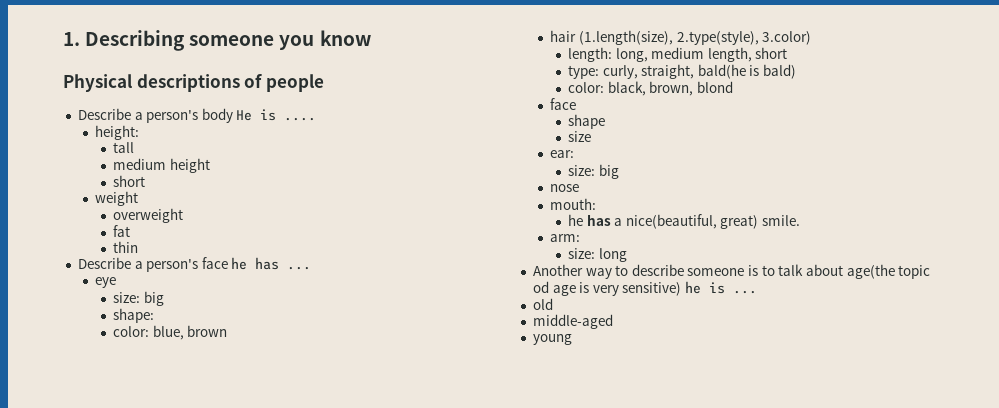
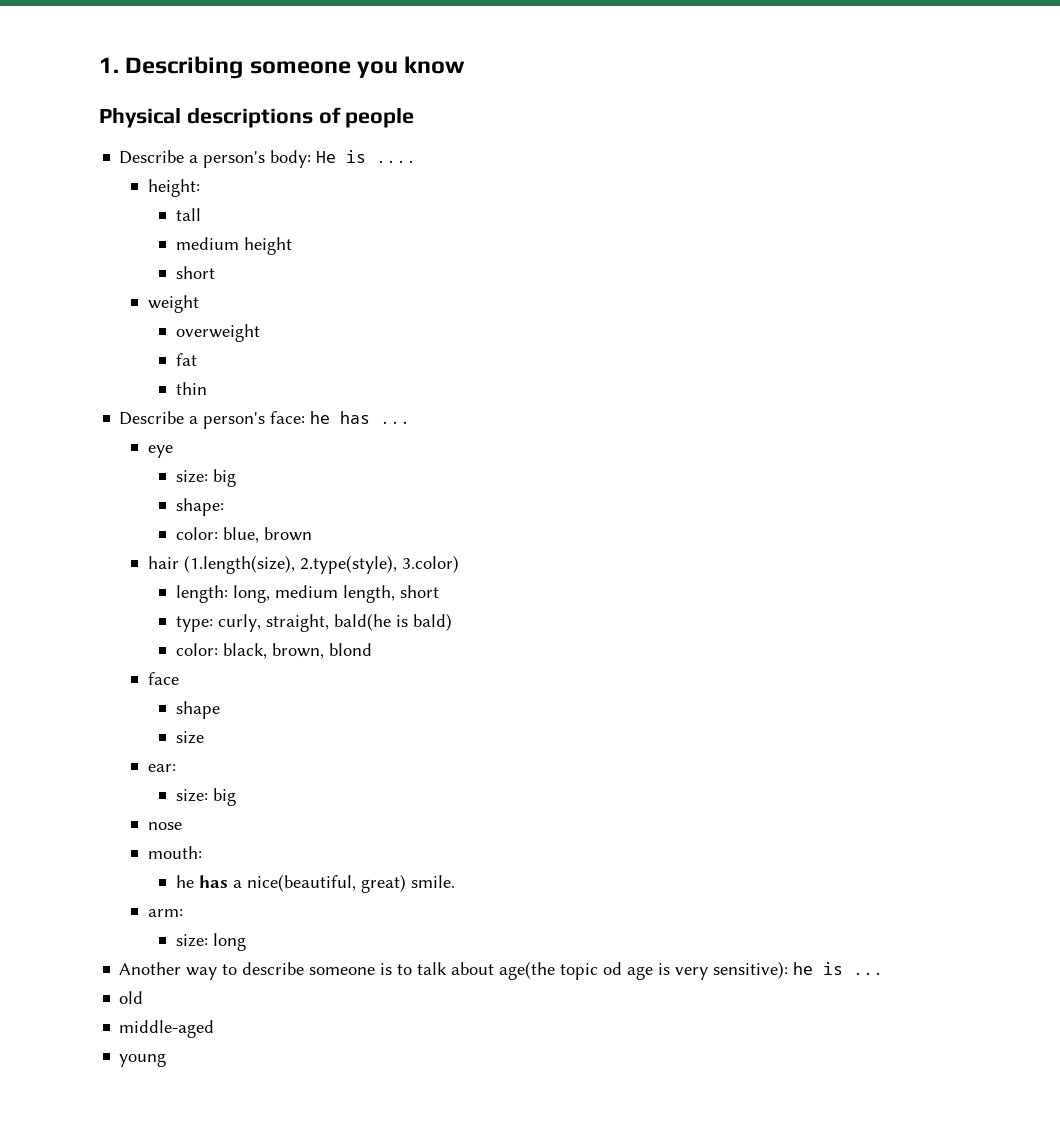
- Describe a person's body He is ....
+ Describe a person's body: He is ....
- Describe a person's face he has ...
+ Describe a person's face: he has ...
- Another way to describe someone is to talk about age(the topic od age is very sensitive) he is ...
+ Another way to describe someone is to talk about age(the topic od age is very sensitive): he is ...

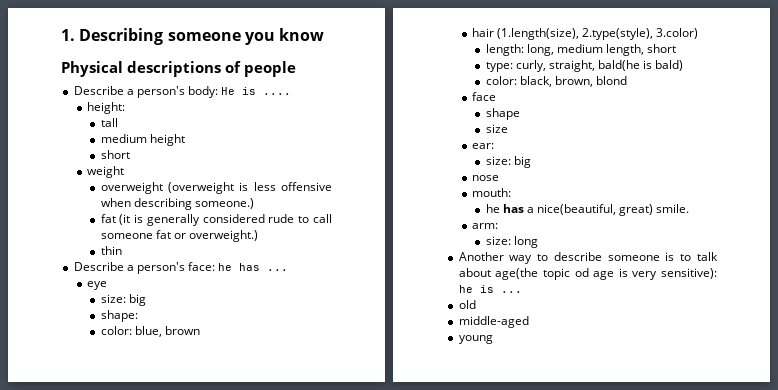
- overweight
- fat
+ overweight (overweight is less offensive when describing someone.)
+ fat (it is generally considered rude to call someone fat or overweight.)

